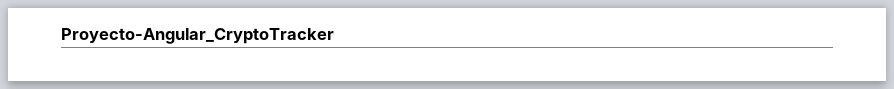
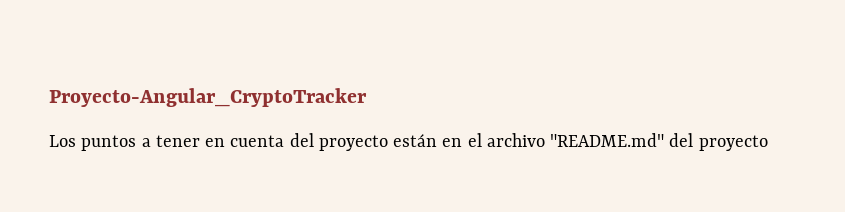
+ Los puntos a tener en cuenta del proyecto están en el archivo "README.md" del proyecto

